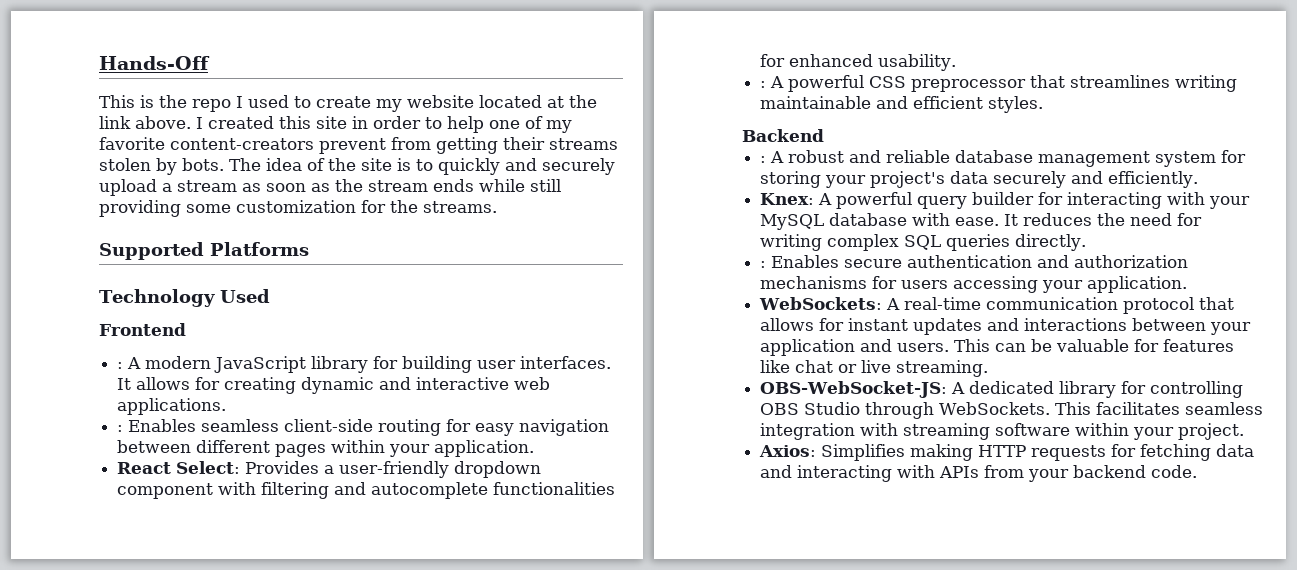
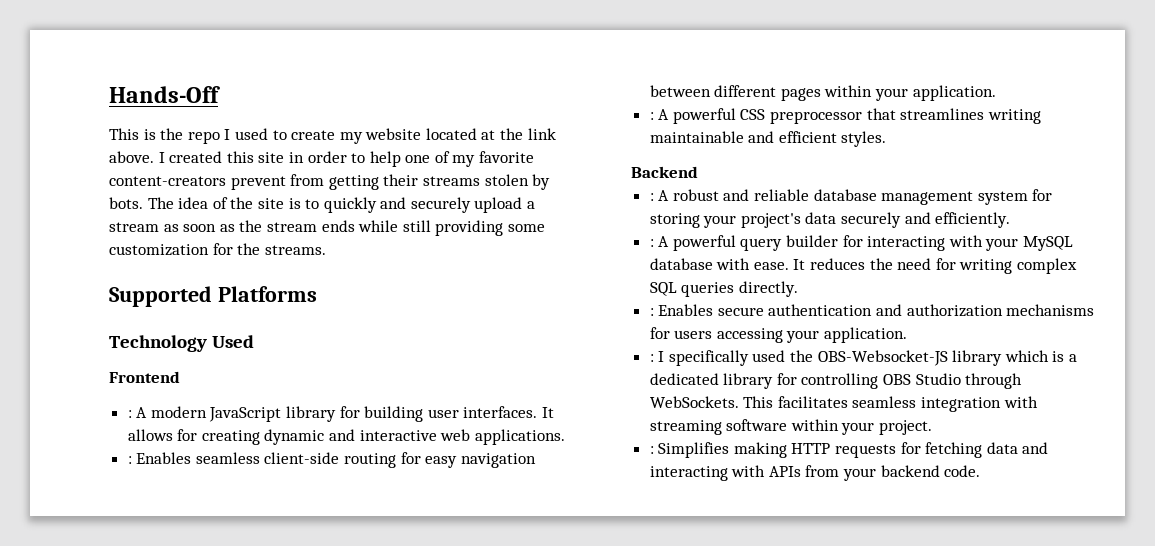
- React Select: Provides a user-friendly dropdown component with filtering and autocomplete functionalities for enhanced usability.
- Knex: A powerful query builder for interacting with your MySQL database with ease.
+ : A powerful query builder for interacting with your MySQL database with ease.
- WebSockets: A real-time communication protocol that allows for instant updates and interactions between your application and users. This can be valuable for features like chat or live streaming.
- OBS-WebSocket-JS: A dedicated library for controlling OBS Studio through WebSockets.
+ : I specifically used the OBS-Websocket-JS library which is a dedicated library for controlling OBS Studio through WebSockets.
- Axios: Simplifies making HTTP requests for fetching data and interacting with APIs from your backend code.
+ : Simplifies making HTTP requests for fetching data and interacting with APIs from your backend code.

